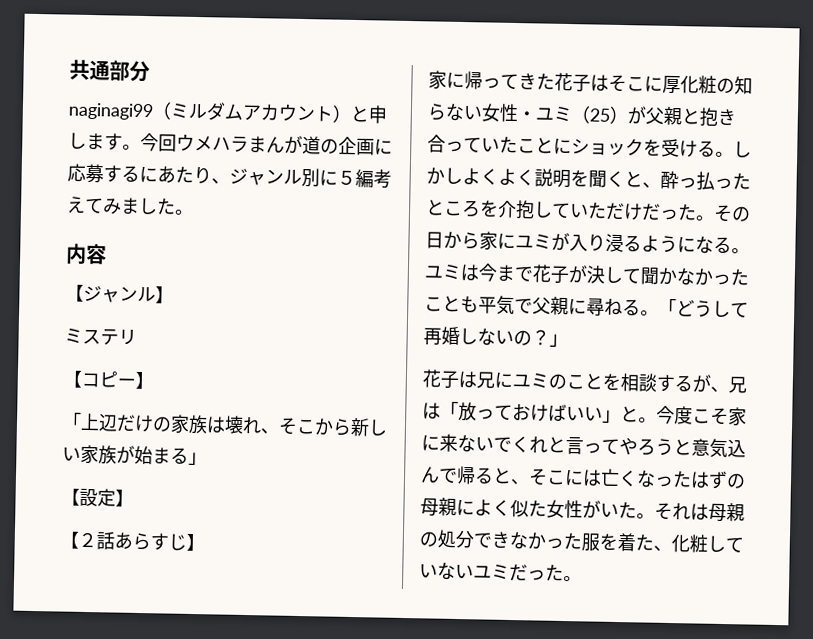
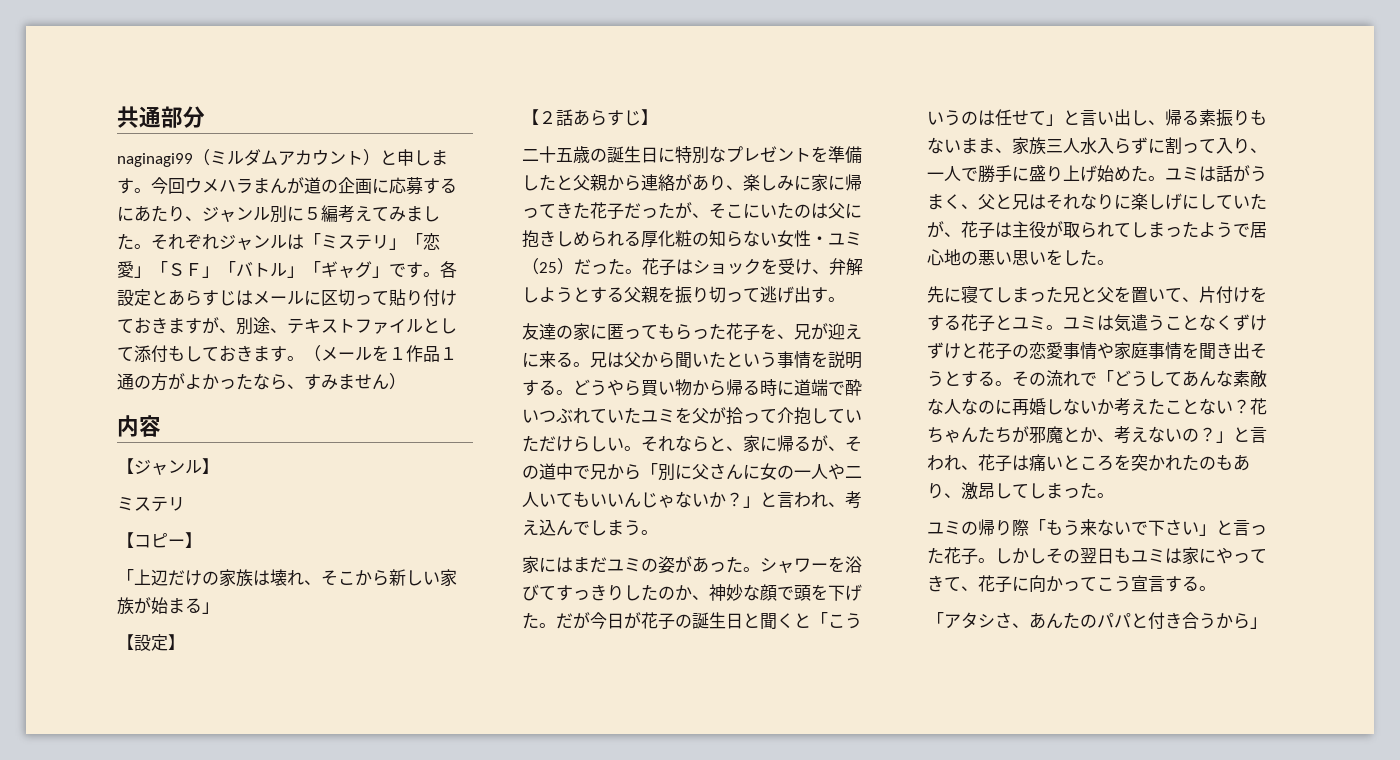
+ それぞれジャンルは「ミステリ」「恋愛」「ＳＦ」「バトル」「ギャグ」です。各設定とあらすじはメールに区切って貼り付けておきますが、別途、テキストファイルとして添付もしておきます。（メールを１作品１通の方がよかったなら、すみません）
- 家に帰ってきた花子はそこに厚化粧の知らない女性・ユミ（25）が父親と抱き合っていたことにショックを受ける。しかしよくよく説明を聞くと、酔っ払ったところを介抱していただけだった。その日から家にユミが入り浸るようになる。ユミは今まで花子が決して聞かなかったことも平気で父親に尋ねる。「どうして再婚しないの？」
- 花子は兄にユミのことを相談するが、兄は「放っておけばいい」と。今度こそ家に来ないでくれと言ってやろうと意気込んで帰ると、そこには亡くなったはずの母親によく似た女性がいた。それは母親の処分できなかった服を着た、化粧していないユミだった。
+ 二十五歳の誕生日に特別なプレゼントを準備したと父親から連絡があり、楽しみに家に帰ってきた花子だったが、そこにいたのは父に抱きしめられる厚化粧の知らない女性・ユミ（25）だった。花子はショックを受け、弁解しようとする父親を振り切って逃げ出す。
+ 友達の家に匿ってもらった花子を、兄が迎えに来る。兄は父から聞いたという事情を説明する。どうやら買い物から帰る時に道端で酔いつぶれていたユミを父が拾って介抱していただけらしい。それならと、家に帰るが、その道中で兄から「別に父さんに女の一人や二人いてもいいんじゃないか？」と言われ、考え込んでしまう。
+ 家にはまだユミの姿があった。シャワーを浴びてすっきりしたのか、神妙な顔で頭を下げた。だが今日が花子の誕生日と聞くと「こういうのは任せて」と言い出し、帰る素振りもないまま、家族三人水入らずに割って入り、一人で勝手に盛り上げ始めた。ユミは話がうまく、父と兄はそれなりに楽しげにしていたが、花子は主役が取られてしまったようで居心地の悪い思いをした。
+ 先に寝てしまった兄と父を置いて、片付けをする花子とユミ。ユミは気遣うことなくずけずけと花子の恋愛事情や家庭事情を聞き出そうとする。その流れで「どうしてあんな素敵な人なのに再婚しないか考えたことない？花ちゃんたちが邪魔とか、考えないの？」と言われ、花子は痛いところを突かれたのもあり、激昂してしまった。
+ ユミの帰り際「もう来ないで下さい」と言った花子。しかしその翌日もユミは家にやってきて、花子に向かってこう宣言する。
+ 「アタシさ、あんたのパパと付き合うから」

